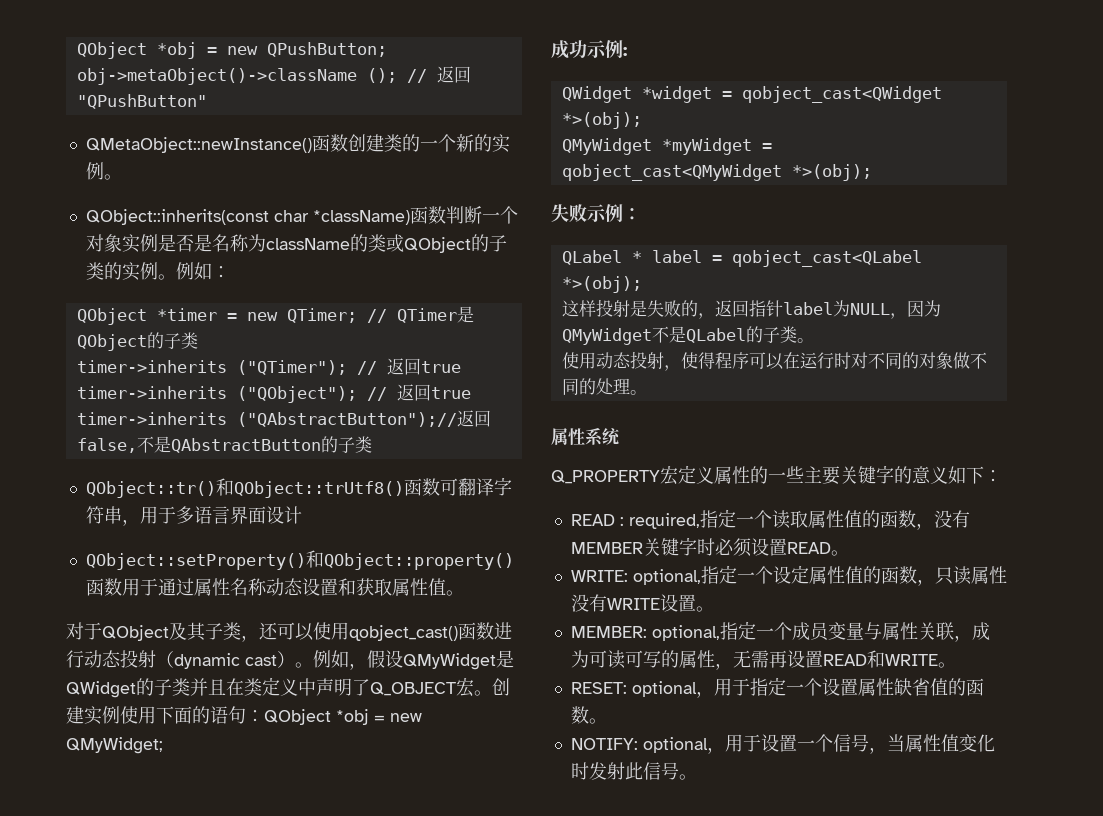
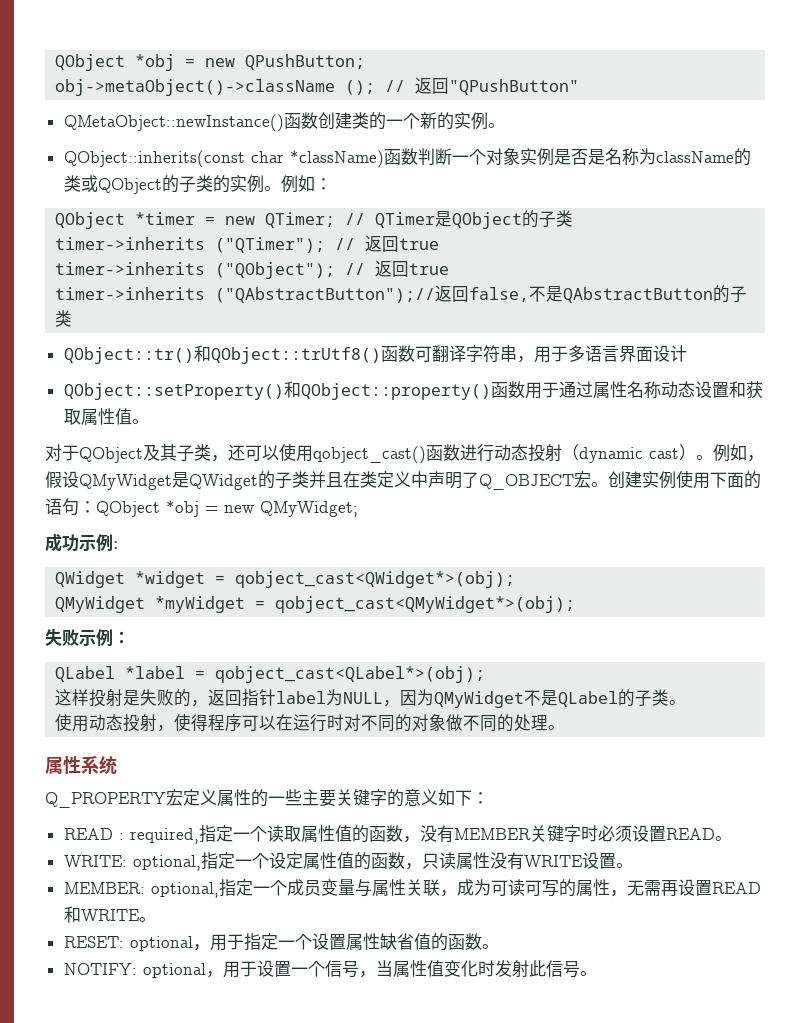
- QWidget *widget = qobject_cast<QWidget *>(obj);
+ QWidget *widget = qobject_cast<QWidget*>(obj);
- QMyWidget *myWidget = qobject_cast<QMyWidget *>(obj);
+ QMyWidget *myWidget = qobject_cast<QMyWidget*>(obj);
- QLabel * label = qobject_cast<QLabel *>(obj);
+ QLabel *label = qobject_cast<QLabel*>(obj);

